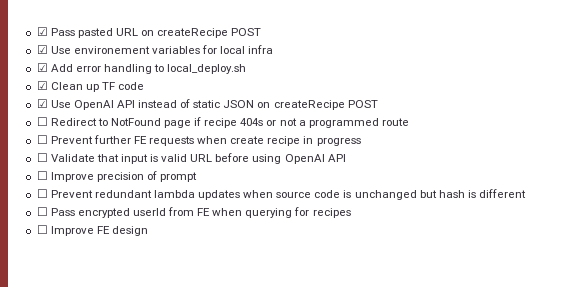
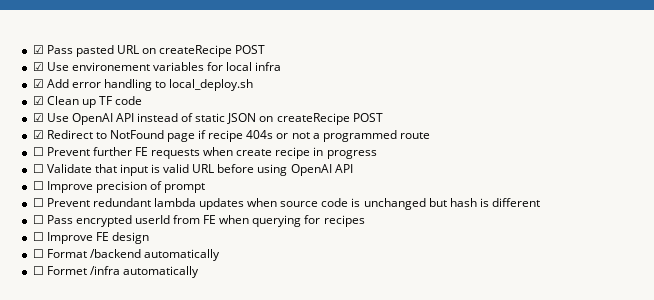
- ☐ Redirect to NotFound page if recipe 404s or not a programmed route
+ ☑ Redirect to NotFound page if recipe 404s or not a programmed route
+ ☐ Format /backend automatically
+ ☐ Formet /infra automatically

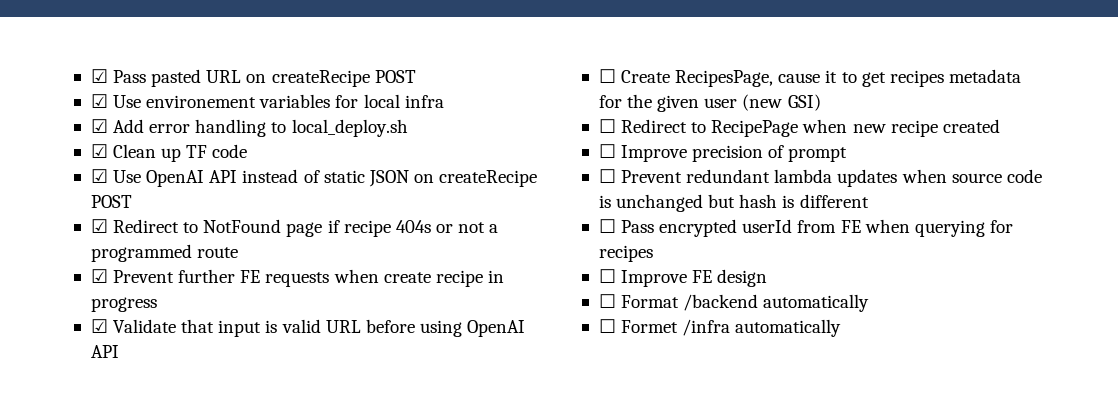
- ☐ Prevent further FE requests when create recipe in progress
+ ☑ Prevent further FE requests when create recipe in progress
- ☐ Validate that input is valid URL before using OpenAI API
+ ☑ Validate that input is valid URL before using OpenAI API
+ ☐ Create RecipesPage, cause it to get recipes metadata for the given user (new GSI)
+ ☐ Redirect to RecipePage when new recipe created

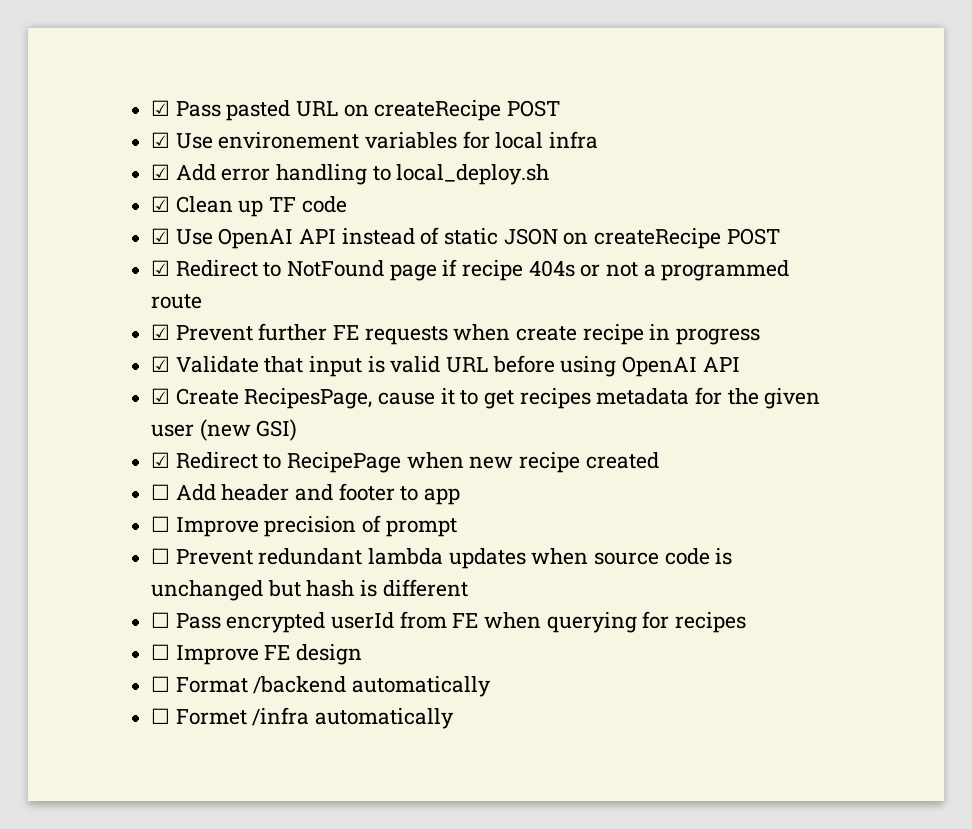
- ☐ Create RecipesPage, cause it to get recipes metadata for the given user (new GSI)
+ ☑ Create RecipesPage, cause it to get recipes metadata for the given user (new GSI)
- ☐ Redirect to RecipePage when new recipe created
+ ☑ Redirect to RecipePage when new recipe created
+ ☐ Add header and footer to app

